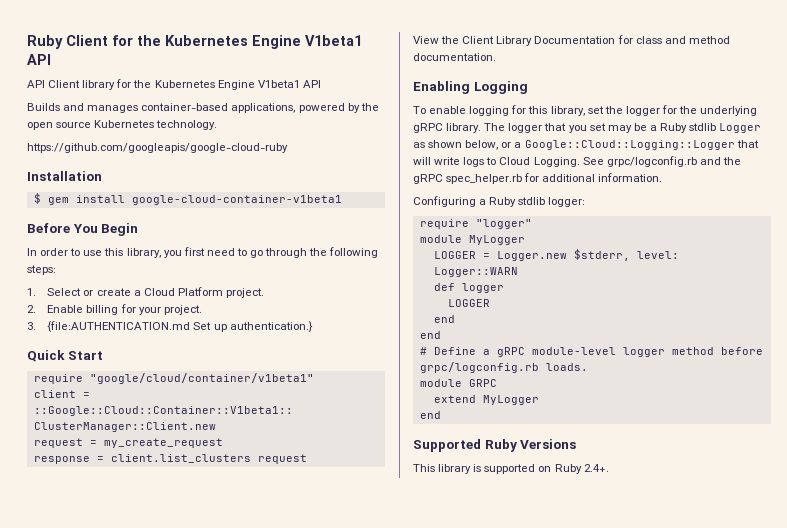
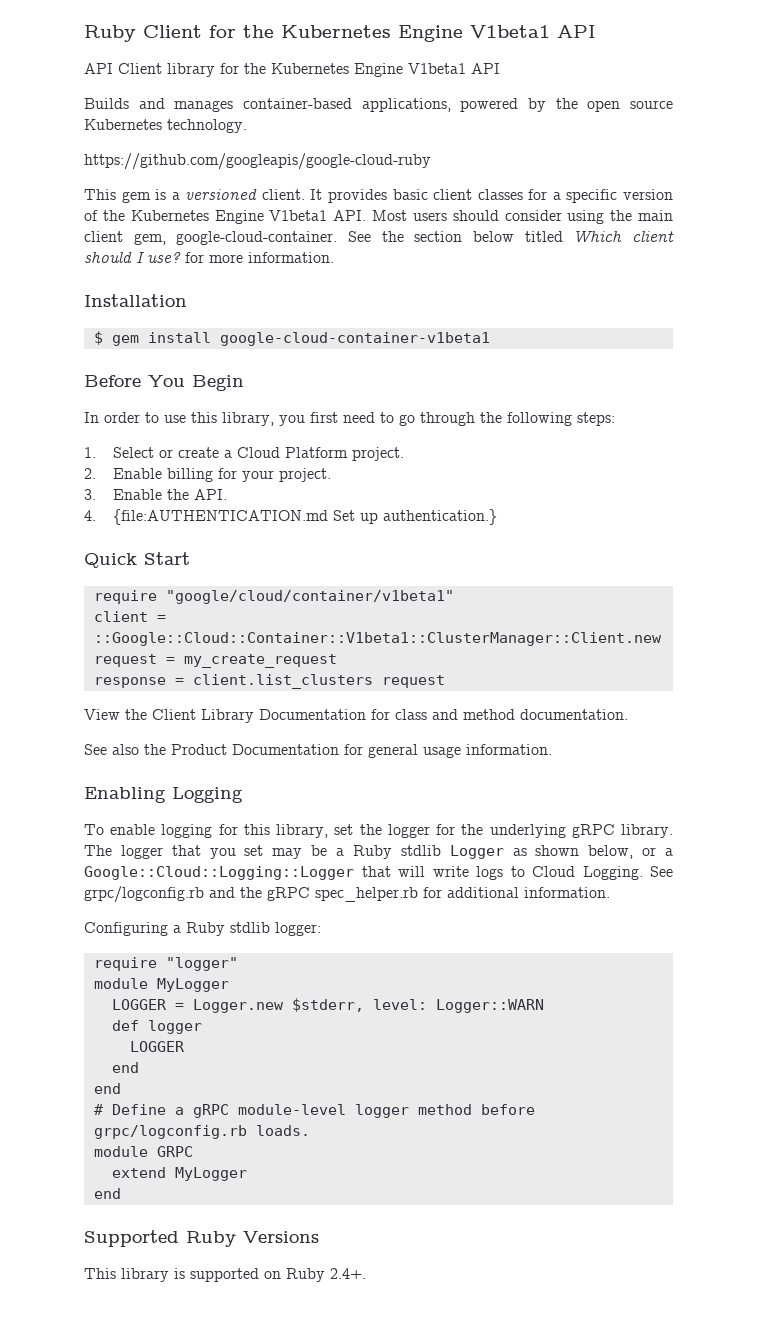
+ This gem is a versioned client. It provides basic client classes for a specific version of the Kubernetes Engine V1beta1 API. Most users should consider using the main client gem, google-cloud-container. See the section below titled Which client should I use? for more information.
- 3. {file:AUTHENTICATION.md Set up authentication.}
+ 3. Enable the API.
+ 4. {file:AUTHENTICATION.md Set up authentication.}
+ See also the Product Documentation for general usage information.

